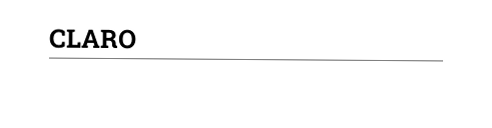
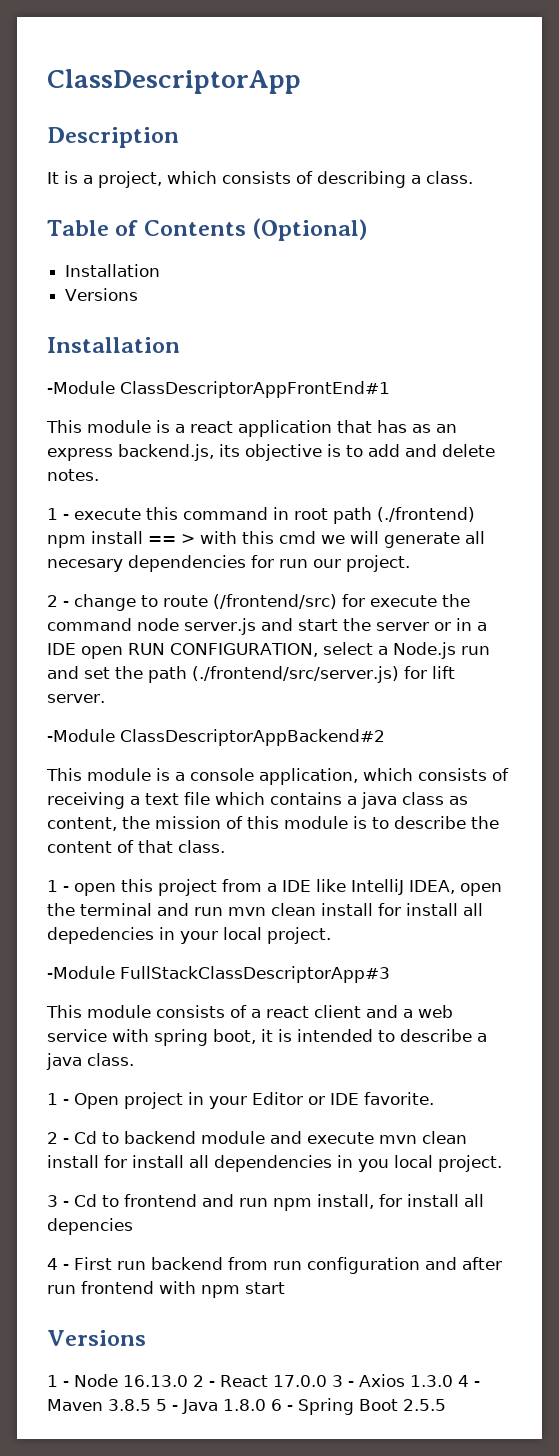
- CLARO
+ ClassDescriptorApp
+ Description
+ It is a project, which consists of describing a class.
+ Table of Contents (Optional)
+ Installation
+ Versions
+ Installation
+ -Module ClassDescriptorAppFrontEnd#1
+ This module is a react application that has as an express backend.js, its objective is to add and delete notes.
+ 1 - execute this command in root path (./frontend) npm install == > with this cmd we will generate all necesary dependencies for run our project.
+ 2 - change to route (/frontend/src) for execute the command node server.js and start the server or in a IDE open RUN CONFIGURATION, select a Node.js run and set the path (./frontend/src/server.js) for lift server.
+ -Module ClassDescriptorAppBackend#2
+ This module is a console application, which consists of receiving a text file which contains a java class as content, the mission of this module is to describe the content of that class.
+ 1 - open this project from a IDE like IntelliJ IDEA, open the terminal and run mvn clean install for install all depedencies in your local project.
+ -Module FullStackClassDescriptorApp#3
+ This module consists of a react client and a web service with spring boot, it is intended to describe a java class.
+ 1 - Open project in your Editor or IDE favorite.
+ 2 - Cd to backend module and execute mvn clean install for install all dependencies in you local project.
+ 3 - Cd to frontend and run npm install, for install all depencies
+ 4 - First run backend from run configuration and after run frontend with npm start
+ Versions
+ 1 - Node 16.13.0 2 - React 17.0.0 3 - Axios 1.3.0 4 - Maven 3.8.5 5 - Java 1.8.0 6 - Spring Boot 2.5.5

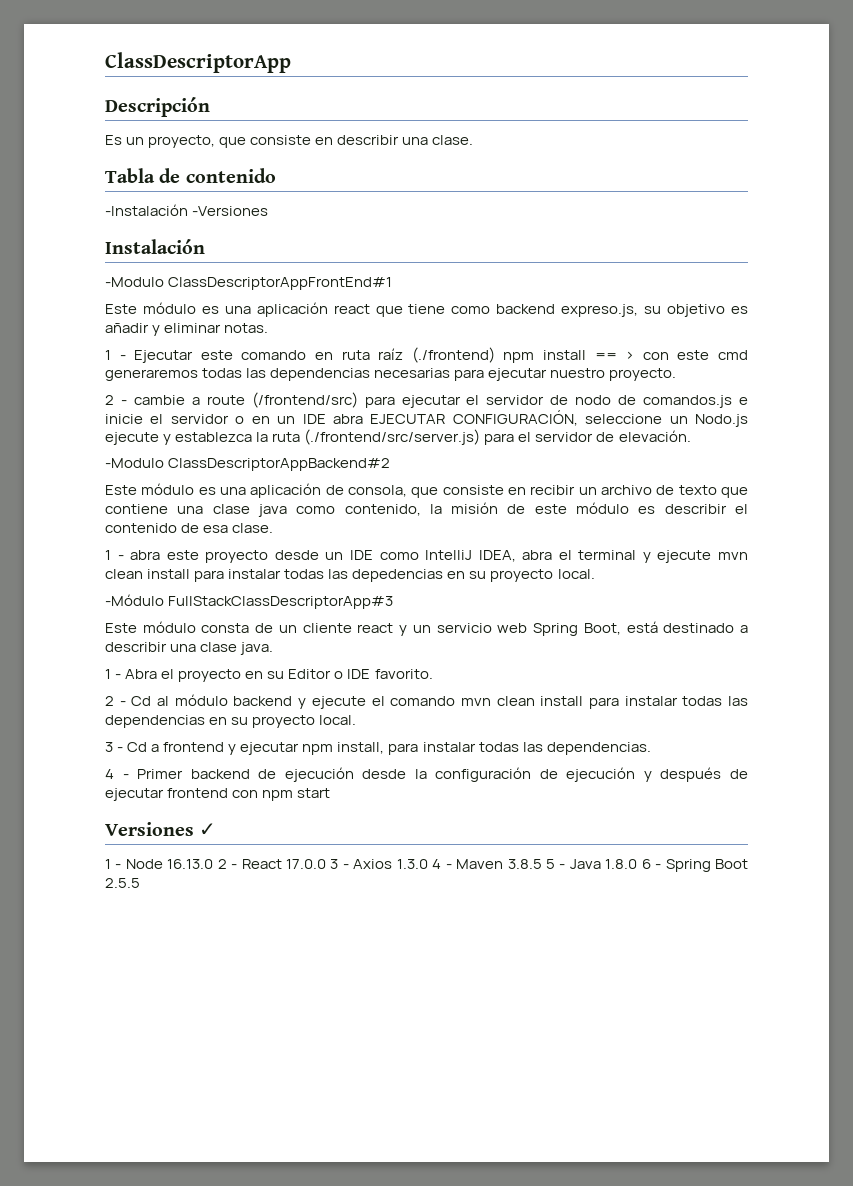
- Description
- It is a project, which consists of describing a class.
- Table of Contents (Optional)
- Installation
- Versions
- Installation
- -Module ClassDescriptorAppFrontEnd#1
- This module is a react application that has as an express backend.js, its objective is to add and delete notes.
- 1 - execute this command in root path (./frontend) npm install == > with this cmd we will generate all necesary dependencies for run our project.
- 2 - change to route (/frontend/src) for execute the command node server.js and start the server or in a IDE open RUN CONFIGURATION, select a Node.js run and set the path (./frontend/src/server.js) for lift server.
- -Module ClassDescriptorAppBackend#2
- This module is a console application, which consists of receiving a text file which contains a java class as content, the mission of this module is to describe the content of that class.
- 1 - open this project from a IDE like IntelliJ IDEA, open the terminal and run mvn clean install for install all depedencies in your local project.
- -Module FullStackClassDescriptorApp#3
- This module consists of a react client and a web service with spring boot, it is intended to describe a java class.
- 1 - Open project in your Editor or IDE favorite.
- 2 - Cd to backend module and execute mvn clean install for install all dependencies in you local project.
- 3 - Cd to frontend and run npm install, for install all depencies
- 4 - First run backend from run configuration and after run frontend with npm start
- Versions
+ Descripción
+ Es un proyecto, que consiste en describir una clase.
+ Tabla de contenido
+ -Instalación -Versiones
+ Instalación
+ -Modulo ClassDescriptorAppFrontEnd#1
+ Este módulo es una aplicación react que tiene como backend expreso.js, su objetivo es añadir y eliminar notas.
+ 1 - Ejecutar este comando en ruta raíz (./frontend) npm install == > con este cmd generaremos todas las dependencias necesarias para ejecutar nuestro proyecto.
+ 2 - cambie a route (/frontend/src) para ejecutar el servidor de nodo de comandos.js e inicie el servidor o en un IDE abra EJECUTAR CONFIGURACIÓN, seleccione un Nodo.js ejecute y establezca la ruta (./frontend/src/server.js) para el servidor de elevación.
+ -Modulo ClassDescriptorAppBackend#2
+ Este módulo es una aplicación de consola, que consiste en recibir un archivo de texto que contiene una clase java como contenido, la misión de este módulo es describir el contenido de esa clase.
+ 1 - abra este proyecto desde un IDE como IntelliJ IDEA, abra el terminal y ejecute mvn clean install para instalar todas las depedencias en su proyecto local.
+ -Módulo FullStackClassDescriptorApp#3
+ Este módulo consta de un cliente react y un servicio web Spring Boot, está destinado a describir una clase java.
+ 1 - Abra el proyecto en su Editor o IDE favorito.
+ 2 - Cd al módulo backend y ejecute el comando mvn clean install para instalar todas las dependencias en su proyecto local.
+ 3 - Cd a frontend y ejecutar npm install, para instalar todas las dependencias.
+ 4 - Primer backend de ejecución desde la configuración de ejecución y después de ejecutar frontend con npm start
+ Versiones ✓

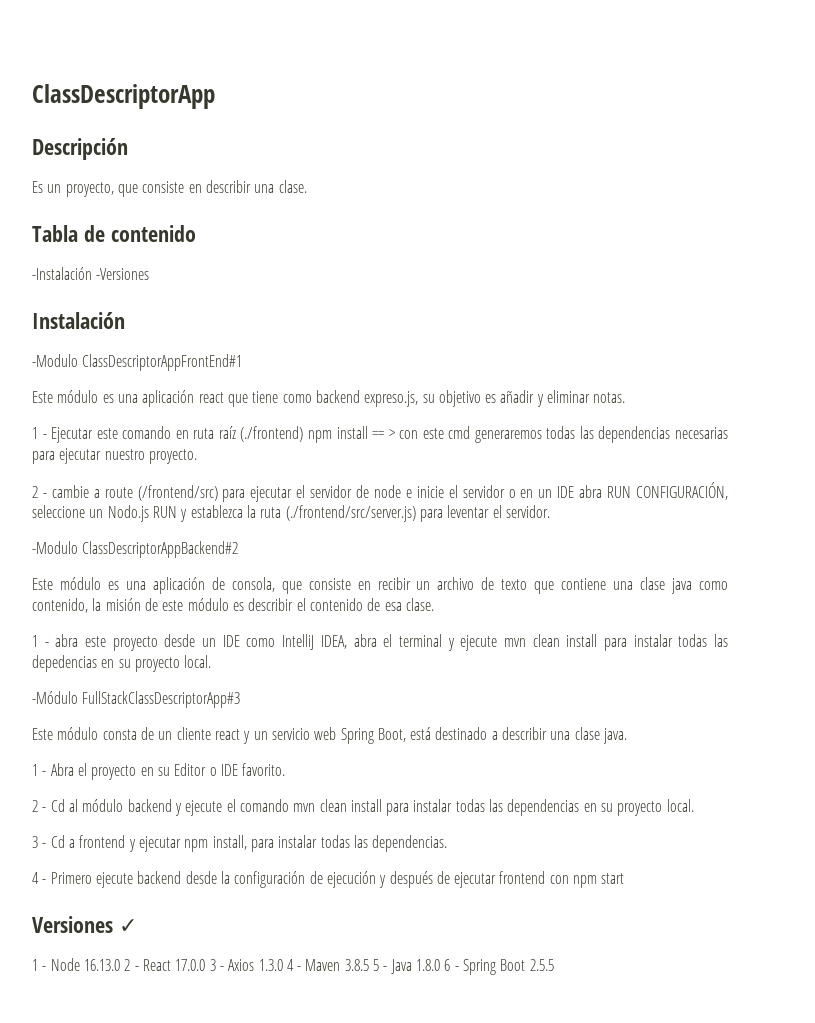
- 2 - cambie a route (/frontend/src) para ejecutar el servidor de nodo de comandos.js e inicie el servidor o en un IDE abra EJECUTAR CONFIGURACIÓN, seleccione un Nodo.js ejecute y establezca la ruta (./frontend/src/server.js) para el servidor de elevación.
+ 2 - cambie a route (/frontend/src) para ejecutar el servidor de node e inicie el servidor o en un IDE abra RUN CONFIGURACIÓN, seleccione un Nodo.js RUN y establezca la ruta (./frontend/src/server.js) para leventar el servidor.
- 4 - Primer backend de ejecución desde la configuración de ejecución y después de ejecutar frontend con npm start
+ 4 - Primero ejecute backend desde la configuración de ejecución y después de ejecutar frontend con npm start

